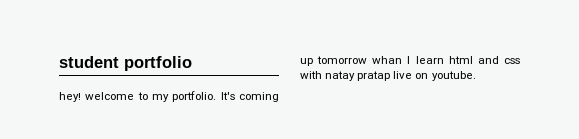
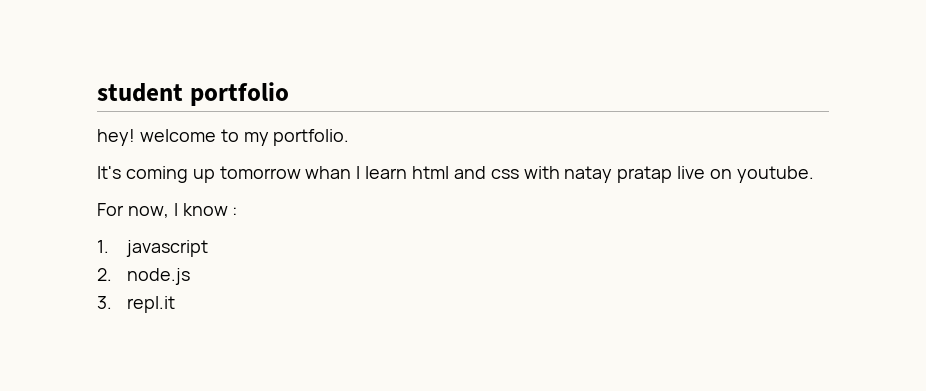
- hey! welcome to my portfolio. It's coming up tomorrow whan I learn html and css with natay pratap live on youtube.
+ hey! welcome to my portfolio.
+ It's coming up tomorrow whan I learn html and css with natay pratap live on youtube.
+ For now, I know :
+ 1. javascript
+ 2. node.js
+ 3. repl.it

